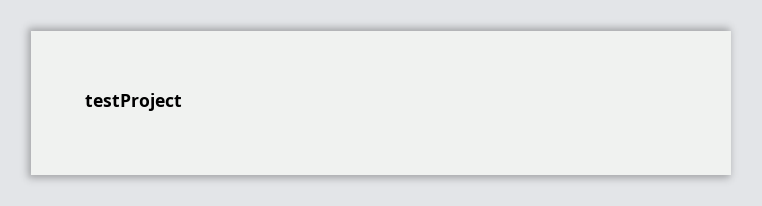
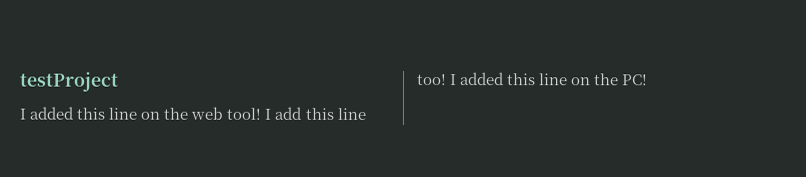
+ I added this line on the web tool! I add this line too! I added this line on the PC!

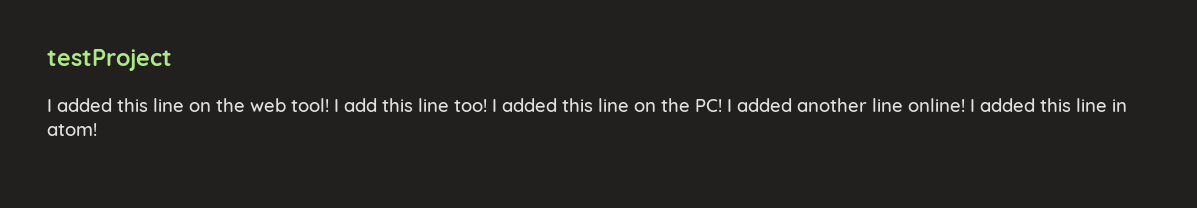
+ I added another line online! I added this line in atom!

